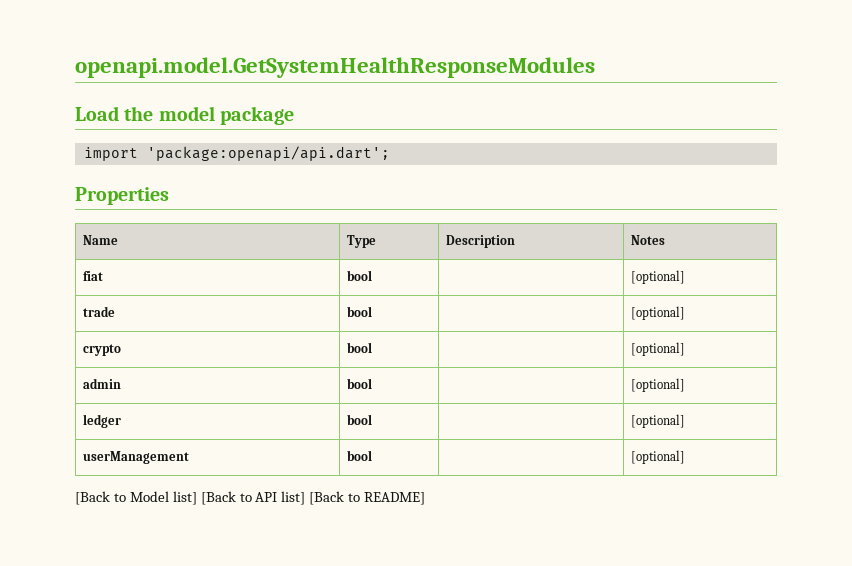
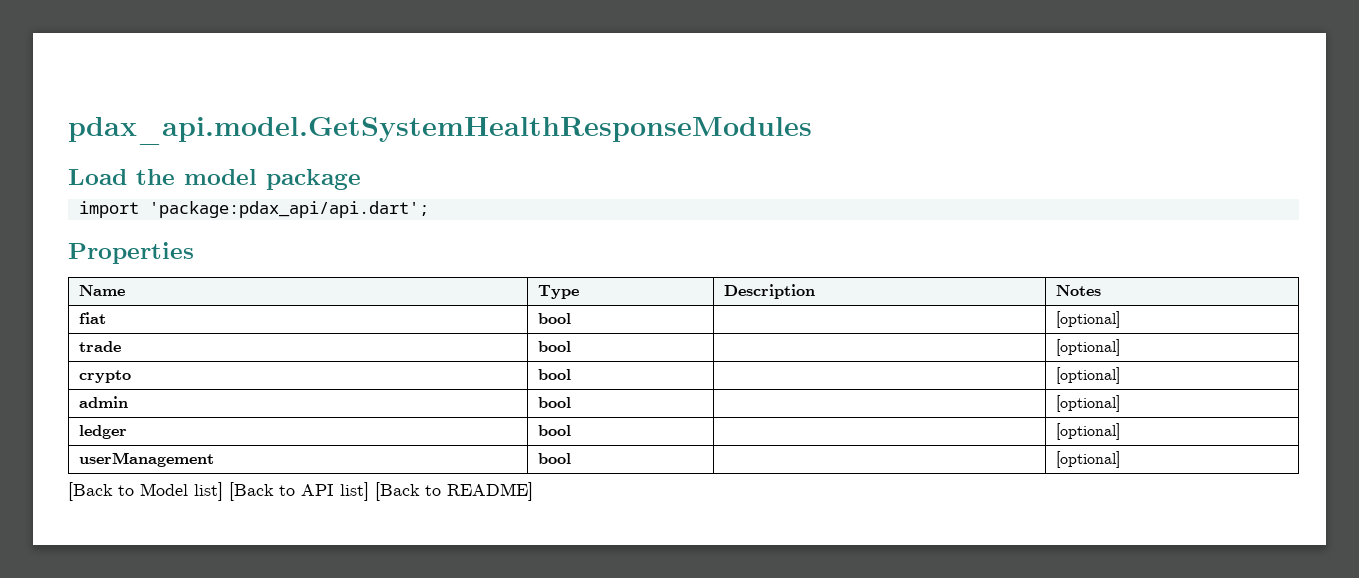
- openapi.model.GetSystemHealthResponseModules
+ pdax_api.model.GetSystemHealthResponseModules
- import 'package:openapi/api.dart';
+ import 'package:pdax_api/api.dart';

